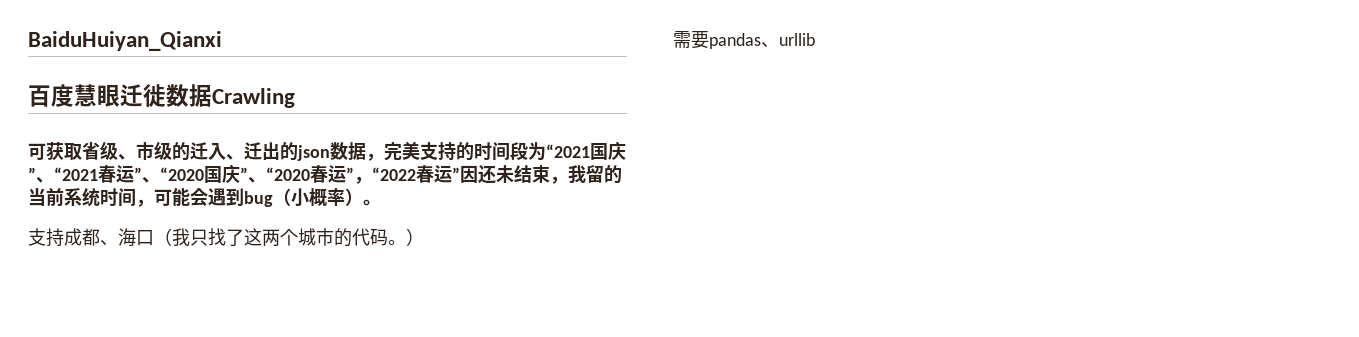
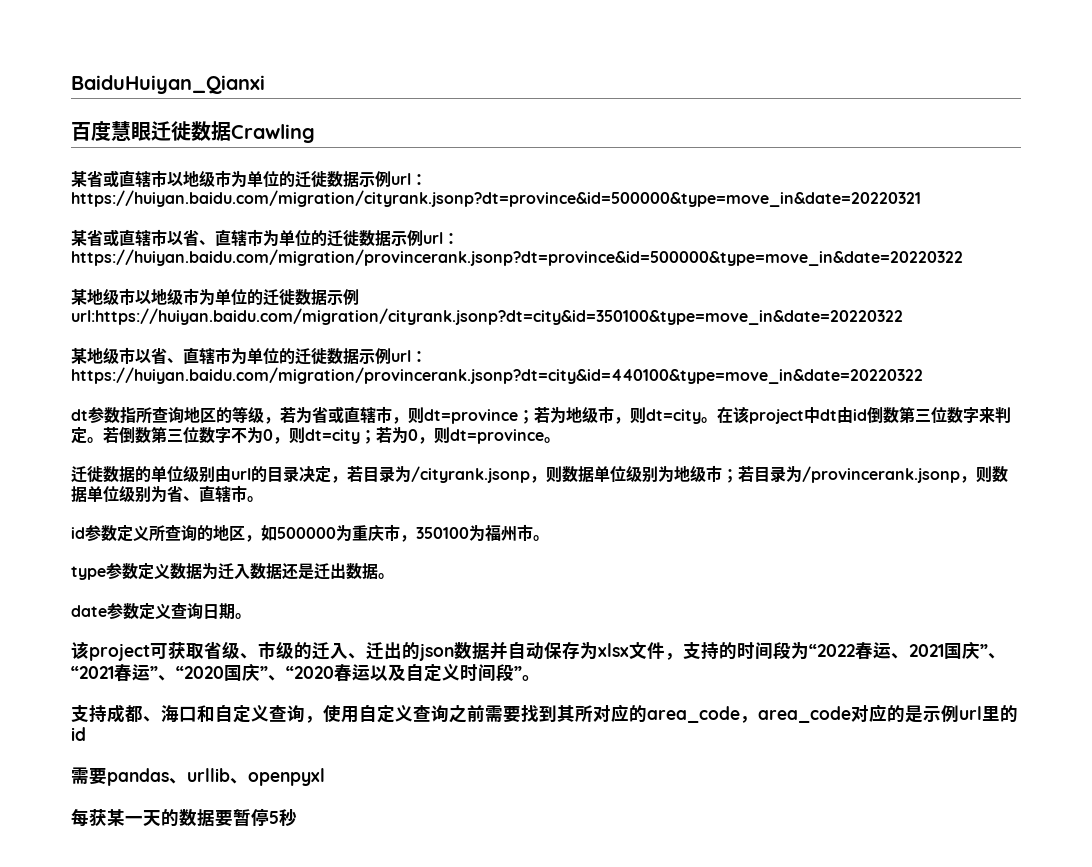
- 可获取省级、市级的迁入、迁出的json数据，完美支持的时间段为“2021国庆”、“2021春运”、“2020国庆”、“2020春运”，“2022春运”因还未结束，我留的当前系统时间，可能会遇到bug（小概率）。
- 支持成都、海口（我只找了这两个城市的代码。）
- 需要pandas、urllib
+ 某省或直辖市以地级市为单位的迁徙数据示例url：https://huiyan.baidu.com/migration/cityrank.jsonp?dt=province&id=500000&type=move_in&date=20220321
+ 某省或直辖市以省、直辖市为单位的迁徙数据示例url：https://huiyan.baidu.com/migration/provincerank.jsonp?dt=province&id=500000&type=move_in&date=20220322
+ 某地级市以地级市为单位的迁徙数据示例url:https://huiyan.baidu.com/migration/cityrank.jsonp?dt=city&id=350100&type=move_in&date=20220322
+ 某地级市以省、直辖市为单位的迁徙数据示例url：https://huiyan.baidu.com/migration/provincerank.jsonp?dt=city&id=440100&type=move_in&date=20220322
+ dt参数指所查询地区的等级，若为省或直辖市，则dt=province；若为地级市，则dt=city。在该project中dt由id倒数第三位数字来判定。若倒数第三位数字不为0，则dt=city；若为0，则dt=province。
+ 迁徙数据的单位级别由url的目录决定，若目录为/cityrank.jsonp，则数据单位级别为地级市；若目录为/provincerank.jsonp，则数据单位级别为省、直辖市。
+ id参数定义所查询的地区，如500000为重庆市，350100为福州市。
+ type参数定义数据为迁入数据还是迁出数据。
+ date参数定义查询日期。
+ 该project可获取省级、市级的迁入、迁出的json数据并自动保存为xlsx文件，支持的时间段为“2022春运、2021国庆”、“2021春运”、“2020国庆”、“2020春运以及自定义时间段”。
+ 支持成都、海口和自定义查询，使用自定义查询之前需要找到其所对应的area_code，area_code对应的是示例url里的id
+ 需要pandas、urllib、openpyxl
+ 每获某一天的数据要暂停5秒

